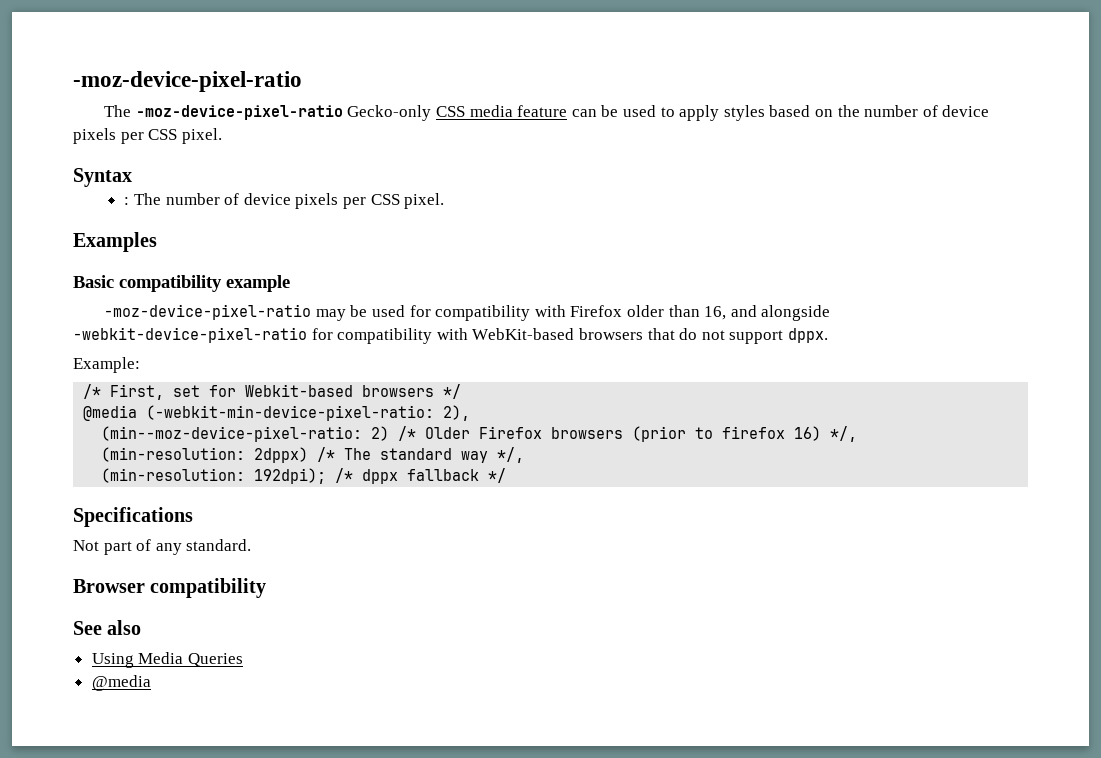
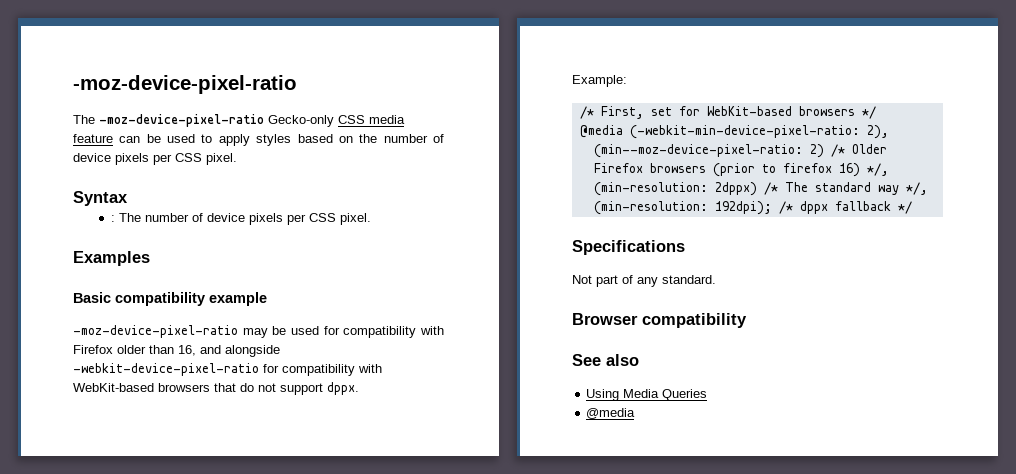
- /* First, set for Webkit-based browsers */
+ /* First, set for WebKit-based browsers */

